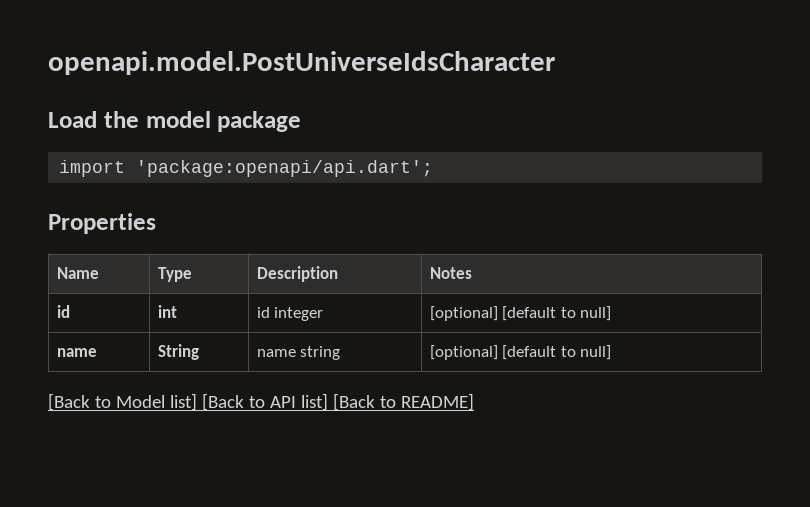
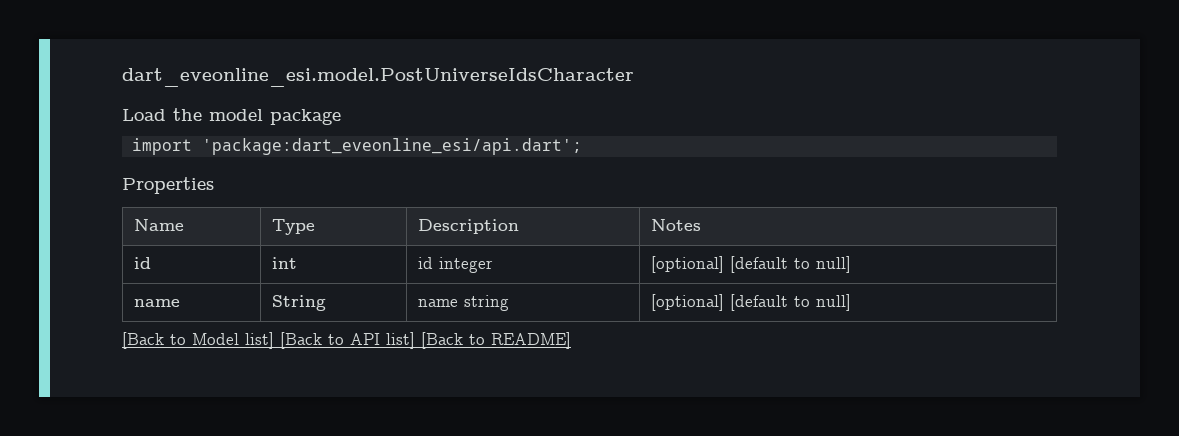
- openapi.model.PostUniverseIdsCharacter
+ dart_eveonline_esi.model.PostUniverseIdsCharacter
- import 'package:openapi/api.dart';
+ import 'package:dart_eveonline_esi/api.dart';

